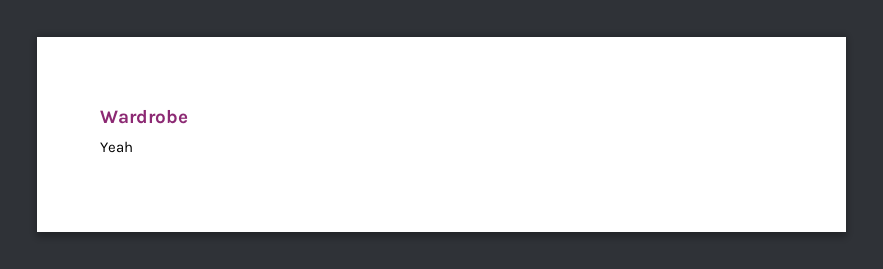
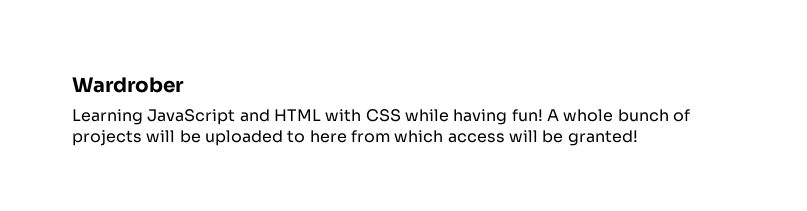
- Wardrobe
- Yeah
+ Wardrober
+ Learning JavaScript and HTML with CSS while having fun! A whole bunch of projects will be uploaded to here from which access will be granted!

